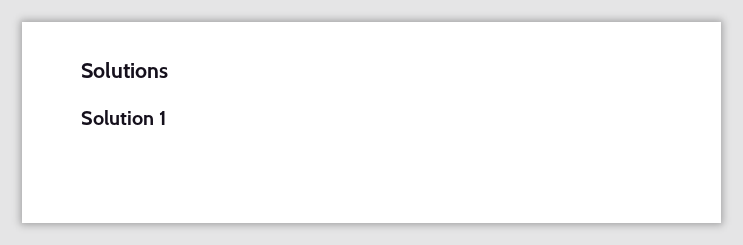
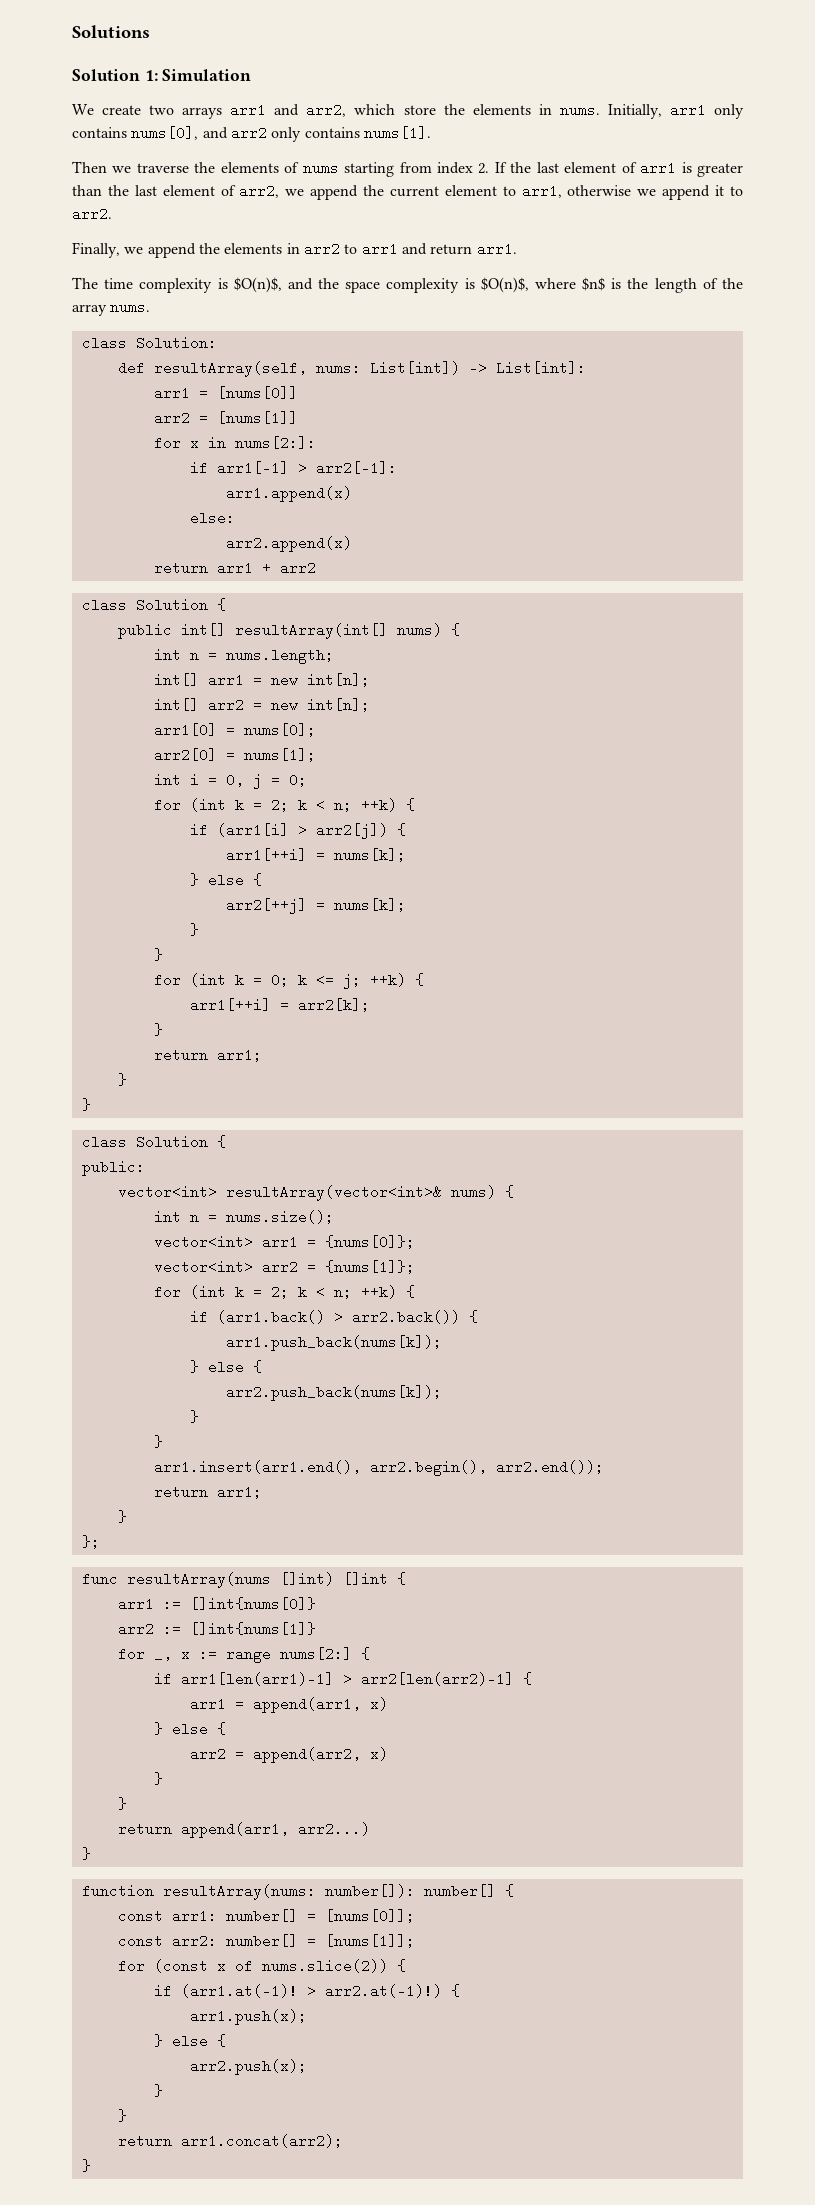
- Solution 1
+ Solution 1: Simulation
+ We create two arrays arr1 and arr2, which store the elements in nums. Initially, arr1 only contains nums[0], and arr2 only contains nums[1].
+ Then we traverse the elements of nums starting from index 2. If the last element of arr1 is greater than the last element of arr2, we append the current element to arr1, otherwise we append it to arr2.
+ Finally, we append the elements in arr2 to arr1 and return arr1.
+ The time complexity is $O(n)$, and the space complexity is $O(n)$, where $n$ is the length of the array nums.
+ class Solution:
+ def resultArray(self, nums: List[int]) -> List[int]:
+ arr1 = [nums[0]]
+ arr2 = [nums[1]]
+ for x in nums[2:]:
+ if arr1[-1] > arr2[-1]:
+ arr1.append(x)
+ else:
+ arr2.append(x)
+ return arr1 + arr2
+ class Solution {
+ public int[] resultArray(int[] nums) {
+ int n = nums.length;
+ int[] arr1 = new int[n];
+ int[] arr2 = new int[n];
+ arr1[0] = nums[0];
+ arr2[0] = nums[1];
+ int i = 0, j = 0;
+ for (int k = 2; k < n; ++k) {
+ if (arr1[i] > arr2[j]) {
+ arr1[++i] = nums[k];
+ } else {
+ arr2[++j] = nums[k];
+ }
+ }
+ for (int k = 0; k <= j; ++k) {
+ arr1[++i] = arr2[k];
+ }
+ return arr1;
+ }
+ }
+ class Solution {
+ public:
+ vector<int> resultArray(vector<int>& nums) {
+ int n = nums.size();
+ vector<int> arr1 = {nums[0]};
+ vector<int> arr2 = {nums[1]};
+ for (int k = 2; k < n; ++k) {
+ if (arr1.back() > arr2.back()) {
+ arr1.push_back(nums[k]);
+ } else {
+ arr2.push_back(nums[k]);
+ }
+ }
+ arr1.insert(arr1.end(), arr2.begin(), arr2.end());
+ return arr1;
+ }
+ };
+ func resultArray(nums []int) []int {
+ arr1 := []int{nums[0]}
+ arr2 := []int{nums[1]}
+ for _, x := range nums[2:] {
+ if arr1[len(arr1)-1] > arr2[len(arr2)-1] {
+ arr1 = append(arr1, x)
+ } else {
+ arr2 = append(arr2, x)
+ }
+ }
+ return append(arr1, arr2...)
+ }
+ function resultArray(nums: number[]): number[] {
+ const arr1: number[] = [nums[0]];
+ const arr2: number[] = [nums[1]];
+ for (const x of nums.slice(2)) {
+ if (arr1.at(-1)! > arr2.at(-1)!) {
+ arr1.push(x);
+ } else {
+ arr2.push(x);
+ }
+ }
+ return arr1.concat(arr2);
+ }

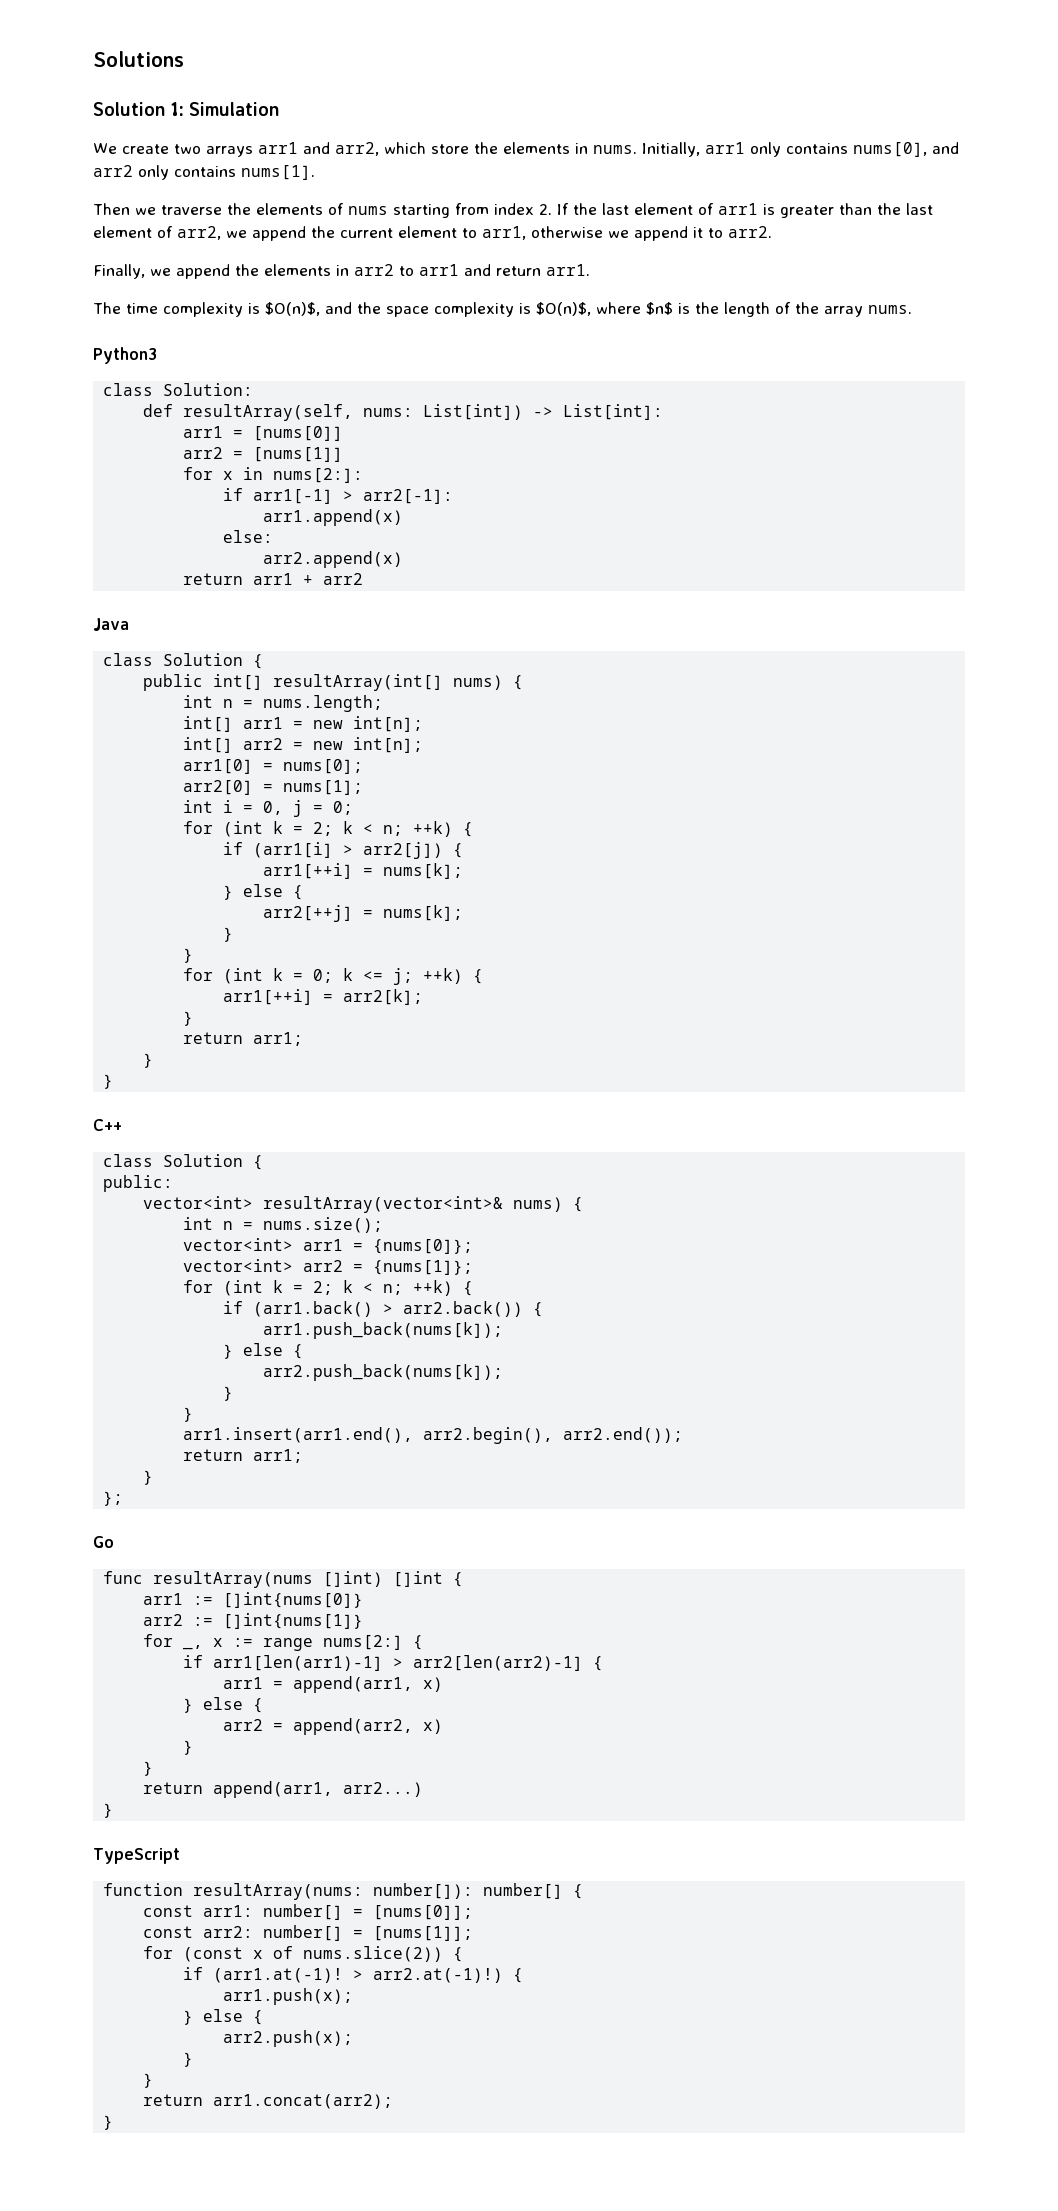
+ Python3
+ Java
+ C++
+ Go
+ TypeScript

